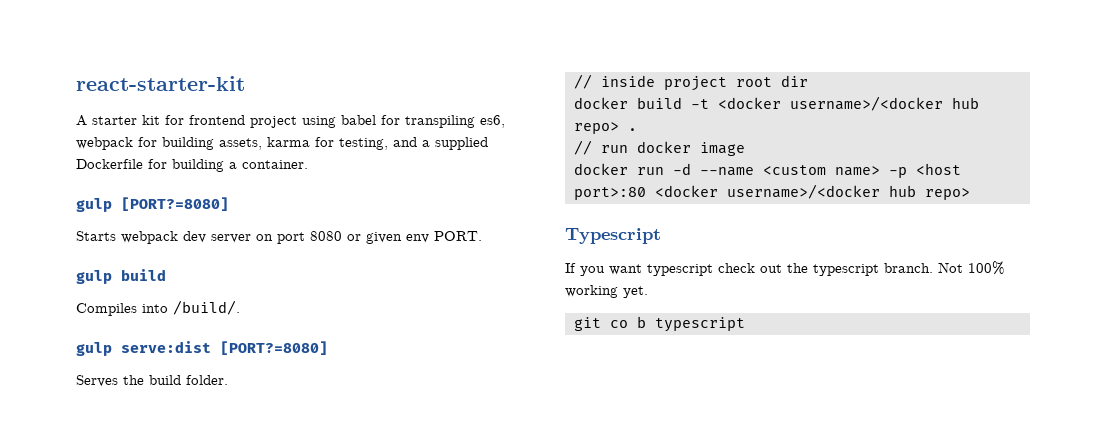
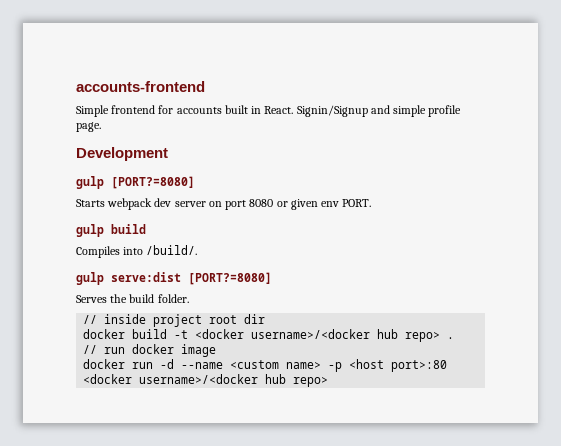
- react-starter-kit
- A starter kit for frontend project using babel for transpiling es6, webpack for building assets, karma for testing, and a supplied Dockerfile for building a container.
+ accounts-frontend
+ Simple frontend for accounts built in React. Signin/Signup and simple profile page.
+ Development
- Typescript
- If you want typescript check out the typescript branch. Not 100% working yet.
- git co b typescript

